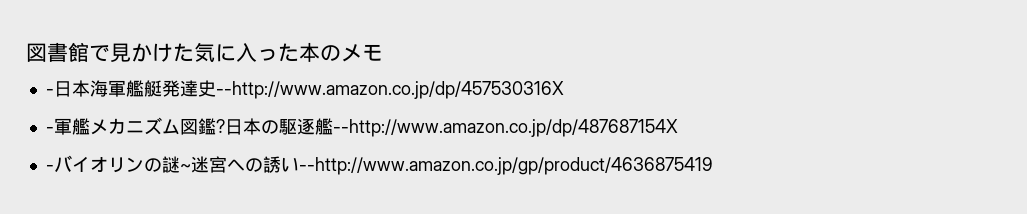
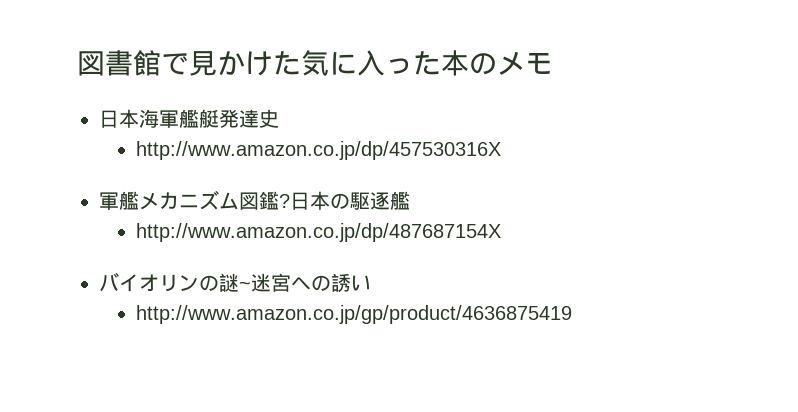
- -日本海軍艦艇発達史--http://www.amazon.co.jp/dp/457530316X
- -軍艦メカニズム図鑑?
+ 日本海軍艦艇発達史
+ http://www.amazon.co.jp/dp/457530316X
+ 軍艦メカニズム図鑑?
- 日本の駆逐艦--http://www.amazon.co.jp/dp/487687154X
- -バイオリンの謎~迷宮への誘い--http://www.amazon.co.jp/gp/product/4636875419
+ 日本の駆逐艦
+ http://www.amazon.co.jp/dp/487687154X
+ バイオリンの謎~迷宮への誘い
+ http://www.amazon.co.jp/gp/product/4636875419

